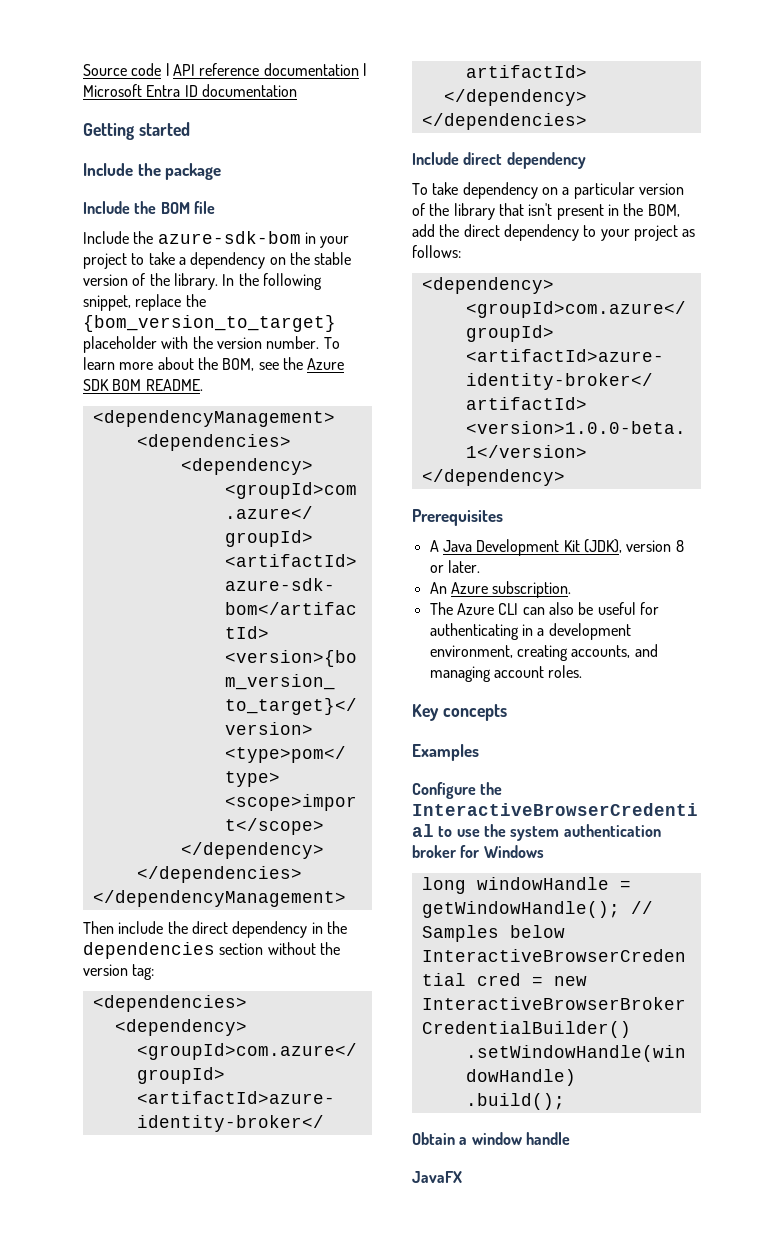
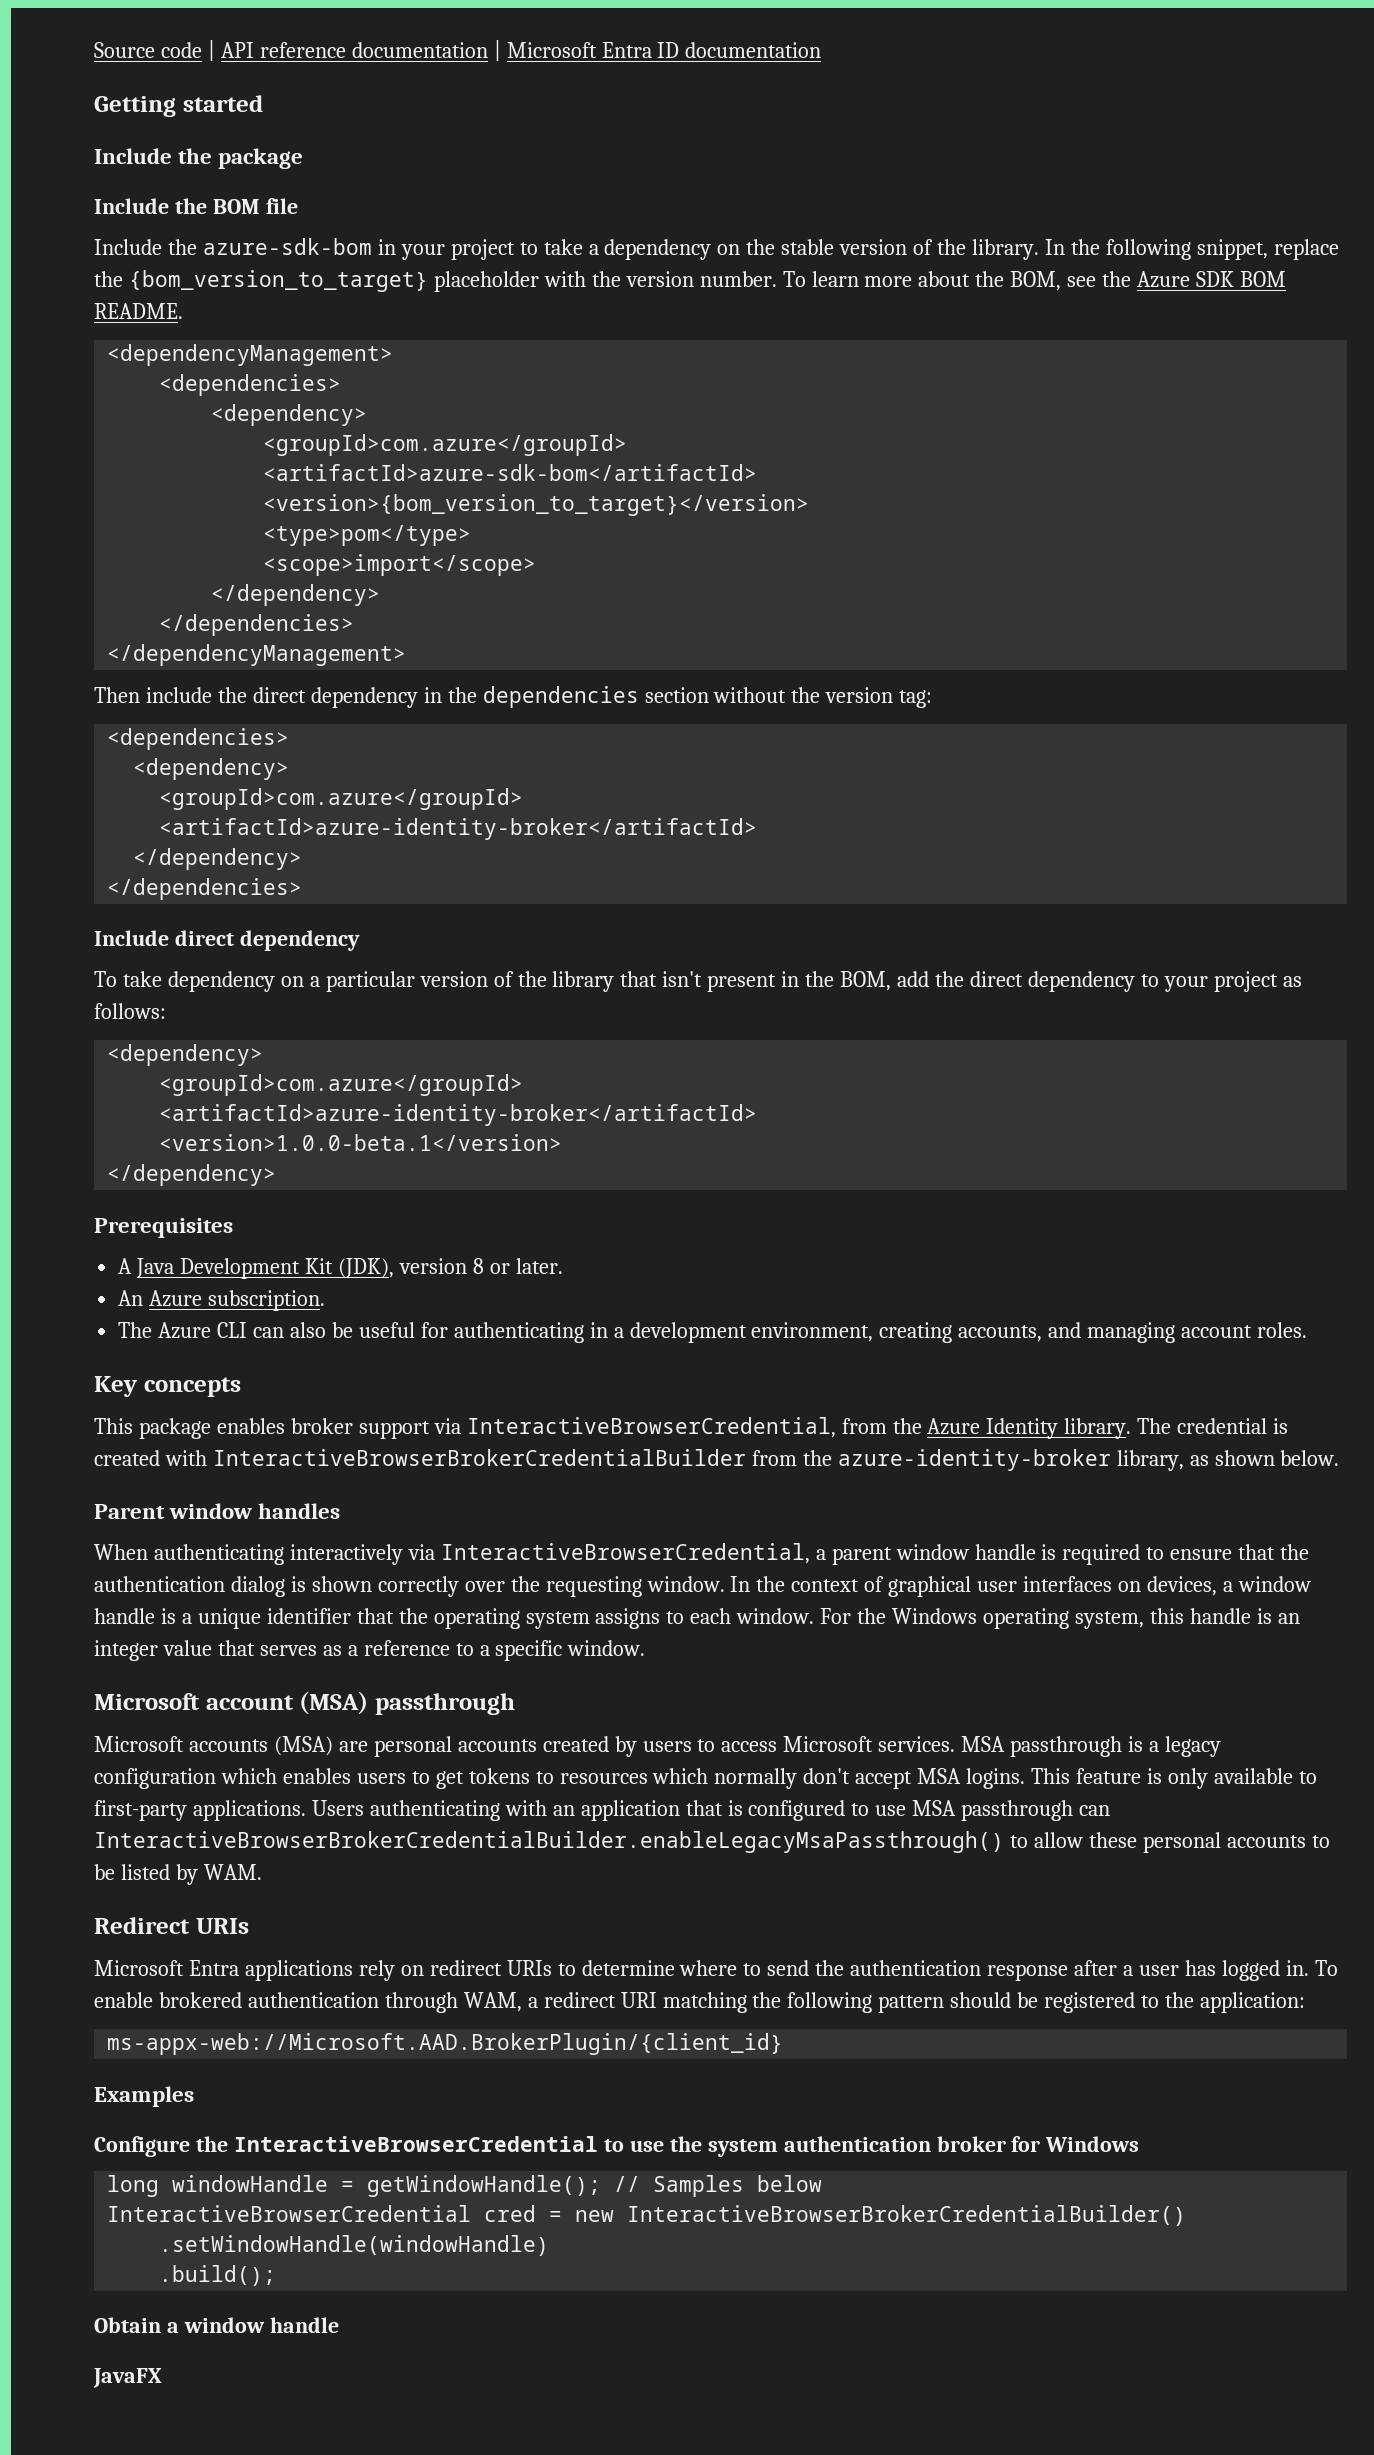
+ This package enables broker support via InteractiveBrowserCredential, from the Azure Identity library. The credential is created with InteractiveBrowserBrokerCredentialBuilder from the azure-identity-broker library, as shown below.
+ Parent window handles
+ When authenticating interactively via InteractiveBrowserCredential, a parent window handle is required to ensure that the authentication dialog is shown correctly over the requesting window. In the context of graphical user interfaces on devices, a window handle is a unique identifier that the operating system assigns to each window. For the Windows operating system, this handle is an integer value that serves as a reference to a specific window.
+ Microsoft account (MSA) passthrough
+ Microsoft accounts (MSA) are personal accounts created by users to access Microsoft services. MSA passthrough is a legacy configuration which enables users to get tokens to resources which normally don't accept MSA logins. This feature is only available to first-party applications. Users authenticating with an application that is configured to use MSA passthrough can InteractiveBrowserBrokerCredentialBuilder.enableLegacyMsaPassthrough() to allow these personal accounts to be listed by WAM.
+ Redirect URIs
+ Microsoft Entra applications rely on redirect URIs to determine where to send the authentication response after a user has logged in. To enable brokered authentication through WAM, a redirect URI matching the following pattern should be registered to the application:
+ ms-appx-web://Microsoft.AAD.BrokerPlugin/{client_id}

